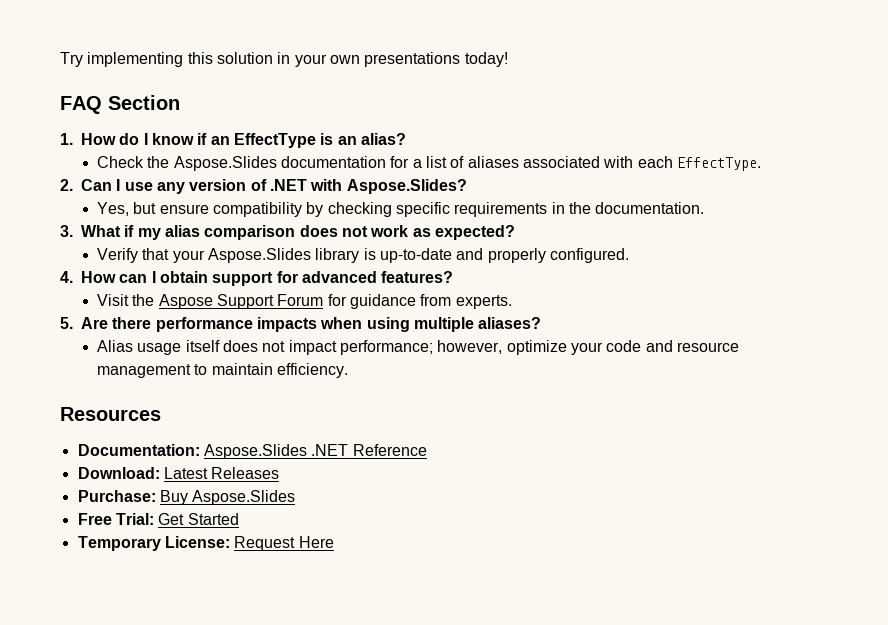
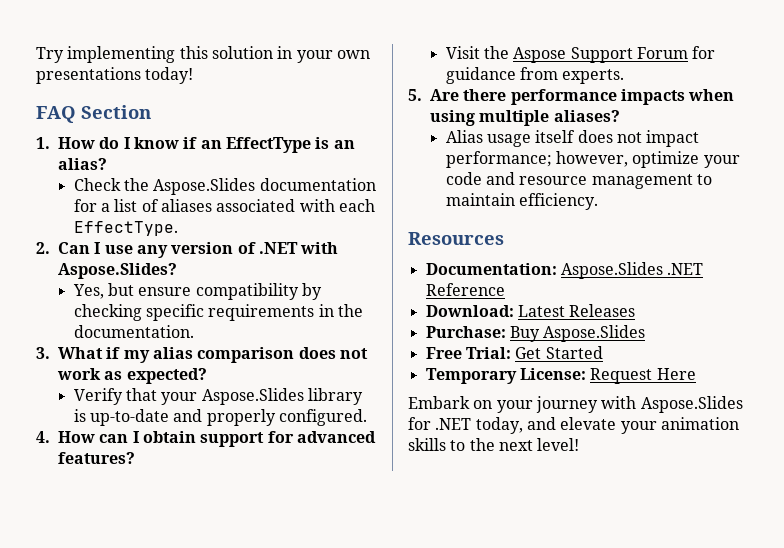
+ Embark on your journey with Aspose.Slides for .NET today, and elevate your animation skills to the next level!

